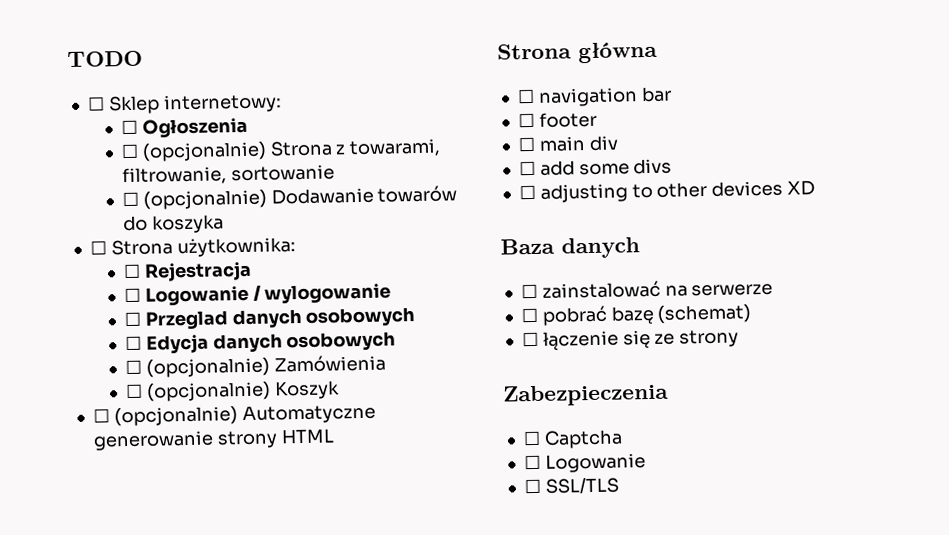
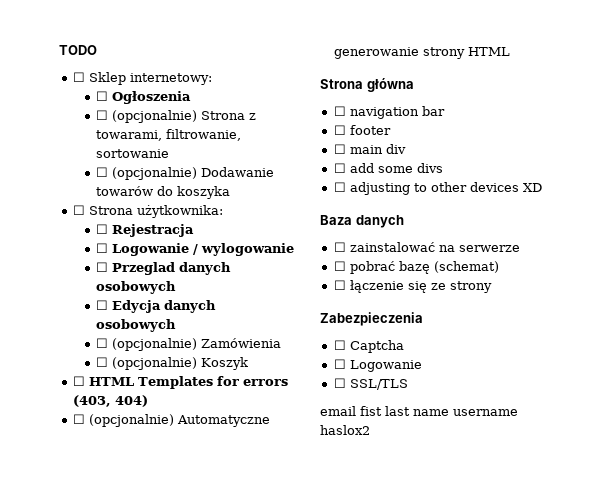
+ ☐ HTML Templates for errors (403, 404)
+ email fist last name username haslox2

